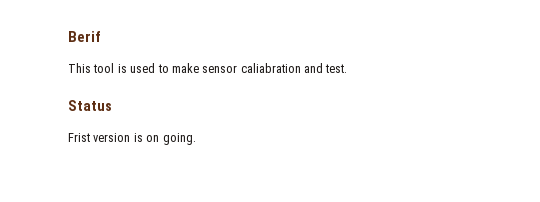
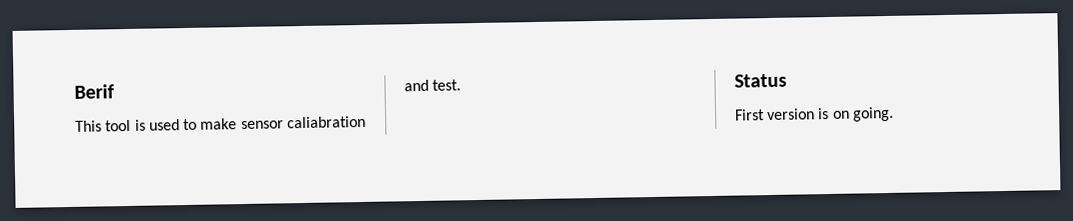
- Frist version is on going.
+ First version is on going.

